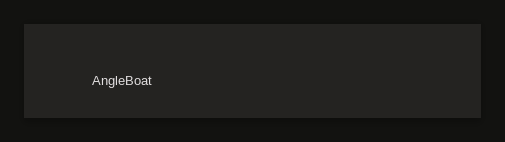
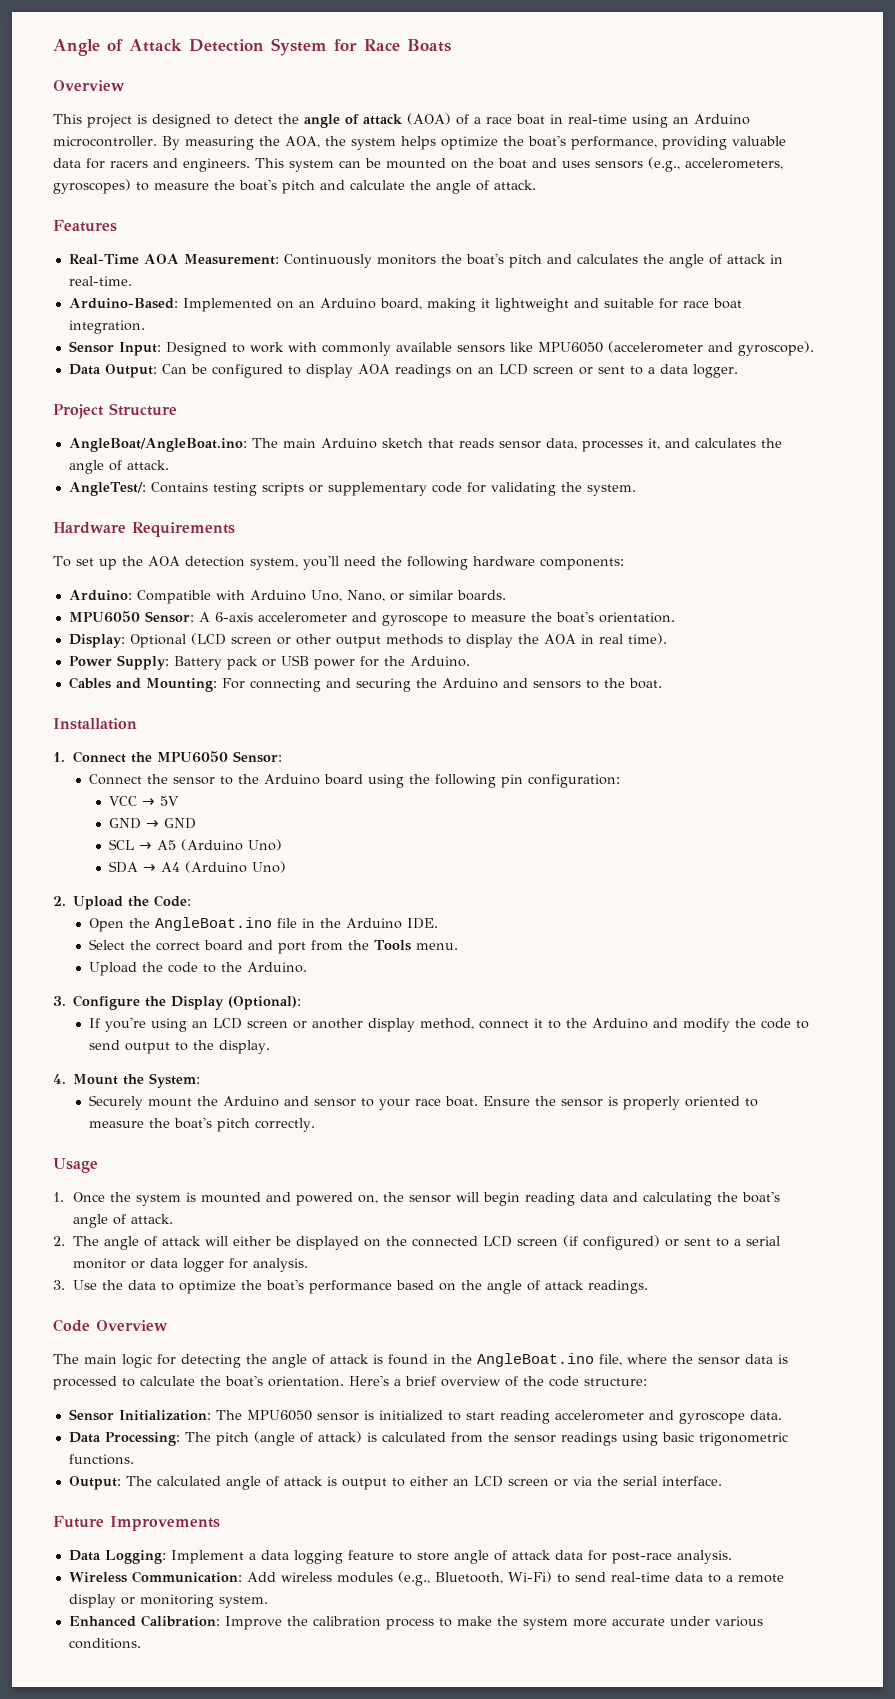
- AngleBoat
+ Angle of Attack Detection System for Race Boats
+ Overview
+ This project is designed to detect the angle of attack (AOA) of a race boat in real-time using an Arduino microcontroller. By measuring the AOA, the system helps optimize the boat's performance, providing valuable data for racers and engineers. This system can be mounted on the boat and uses sensors (e.g., accelerometers, gyroscopes) to measure the boat's pitch and calculate the angle of attack.
+ Features
+ Real-Time AOA Measurement: Continuously monitors the boat's pitch and calculates the angle of attack in real-time.
+ Arduino-Based: Implemented on an Arduino board, making it lightweight and suitable for race boat integration.
+ Sensor Input: Designed to work with commonly available sensors like MPU6050 (accelerometer and gyroscope).
+ Data Output: Can be configured to display AOA readings on an LCD screen or sent to a data logger.
+ Project Structure
+ AngleBoat/AngleBoat.ino: The main Arduino sketch that reads sensor data, processes it, and calculates the angle of attack.
+ AngleTest/: Contains testing scripts or supplementary code for validating the system.
+ Hardware Requirements
+ To set up the AOA detection system, you'll need the following hardware components:
+ Arduino: Compatible with Arduino Uno, Nano, or similar boards.
+ MPU6050 Sensor: A 6-axis accelerometer and gyroscope to measure the boat's orientation.
+ Display: Optional (LCD screen or other output methods to display the AOA in real time).
+ Power Supply: Battery pack or USB power for the Arduino.
+ Cables and Mounting: For connecting and securing the Arduino and sensors to the boat.
+ Installation
+ 1. Connect the MPU6050 Sensor:
+ Connect the sensor to the Arduino board using the following pin configuration:
+ VCC → 5V
+ GND → GND
+ SCL → A5 (Arduino Uno)
+ SDA → A4 (Arduino Uno)
+ 2. Upload the Code:
+ Open the AngleBoat.ino file in the Arduino IDE.
+ Select the correct board and port from the Tools menu.
+ Upload the code to the Arduino.
+ 3. Configure the Display (Optional):
+ If you're using an LCD screen or another display method, connect it to the Arduino and modify the code to send output to the display.
+ 4. Mount the System:
+ Securely mount the Arduino and sensor to your race boat. Ensure the sensor is properly oriented to measure the boat's pitch correctly.
+ Usage
+ 1. Once the system is mounted and powered on, the sensor will begin reading data and calculating the boat's angle of attack.
+ 2. The angle of attack will either be displayed on the connected LCD screen (if configured) or sent to a serial monitor or data logger for analysis.
+ 3. Use the data to optimize the boat's performance based on the angle of attack readings.
+ Code Overview
+ The main logic for detecting the angle of attack is found in the AngleBoat.ino file, where the sensor data is processed to calculate the boat's orientation. Here's a brief overview of the code structure:
+ Sensor Initialization: The MPU6050 sensor is initialized to start reading accelerometer and gyroscope data.
+ Data Processing: The pitch (angle of attack) is calculated from the sensor readings using basic trigonometric functions.
+ Output: The calculated angle of attack is output to either an LCD screen or via the serial interface.
+ Future Improvements
+ Data Logging: Implement a data logging feature to store angle of attack data for post-race analysis.
+ Wireless Communication: Add wireless modules (e.g., Bluetooth, Wi-Fi) to send real-time data to a remote display or monitoring system.
+ Enhanced Calibration: Improve the calibration process to make the system more accurate under various conditions.

